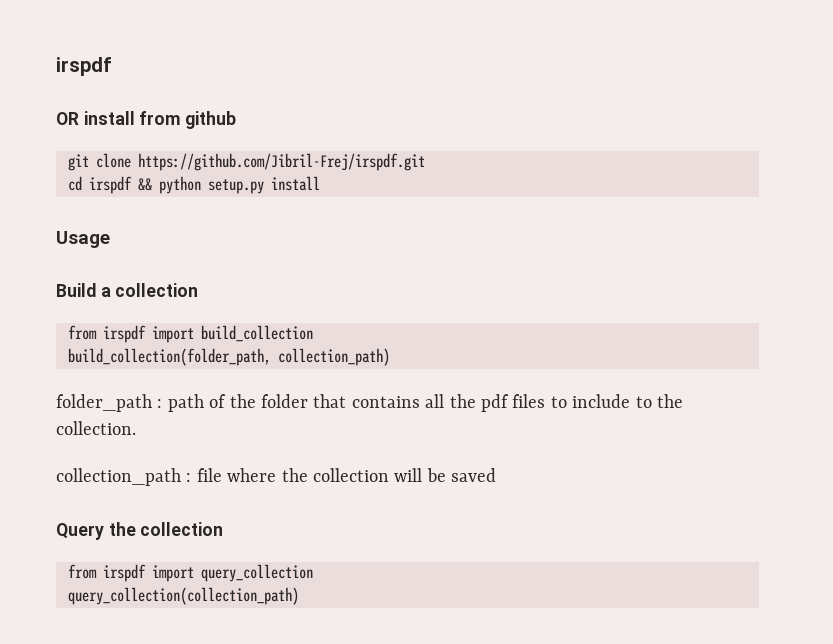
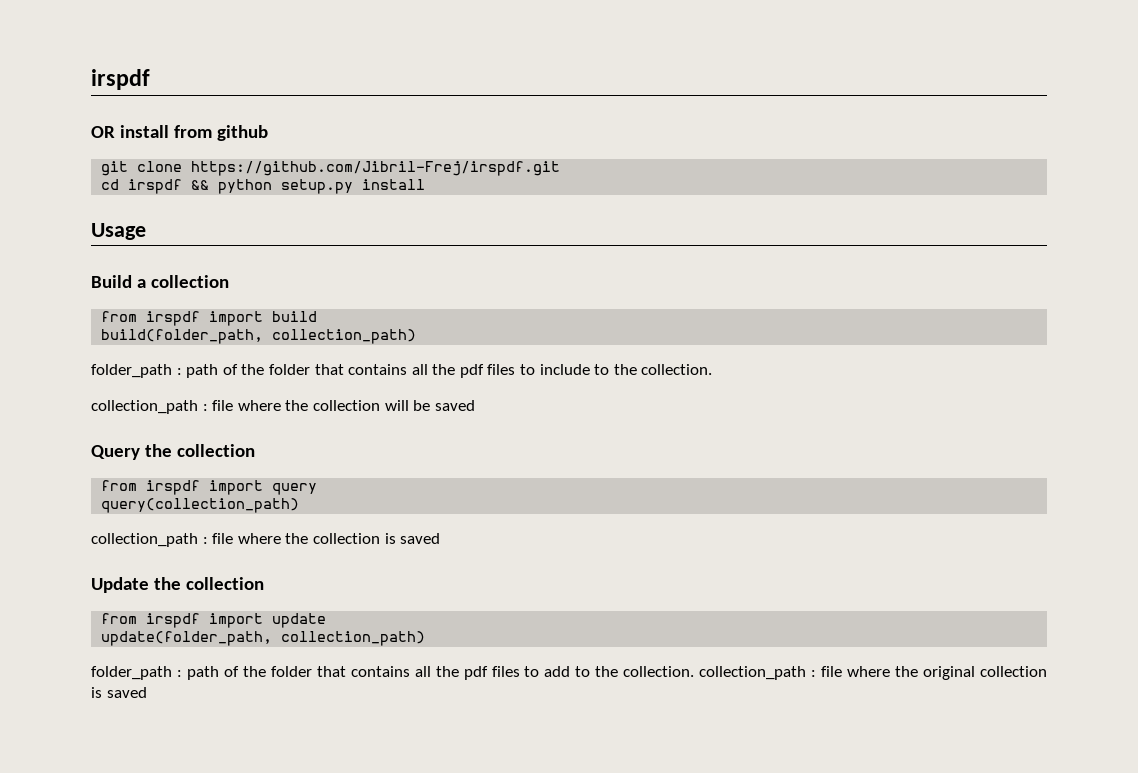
- from irspdf import build_collection
- build_collection(folder_path, collection_path)
+ from irspdf import build
+ build(folder_path, collection_path)
- from irspdf import query_collection
- query_collection(collection_path)
+ from irspdf import query
+ query(collection_path)
+ collection_path : file where the collection is saved
+ Update the collection
+ from irspdf import update
+ update(folder_path, collection_path)
+ folder_path : path of the folder that contains all the pdf files to add to the collection. collection_path : file where the original collection is saved

